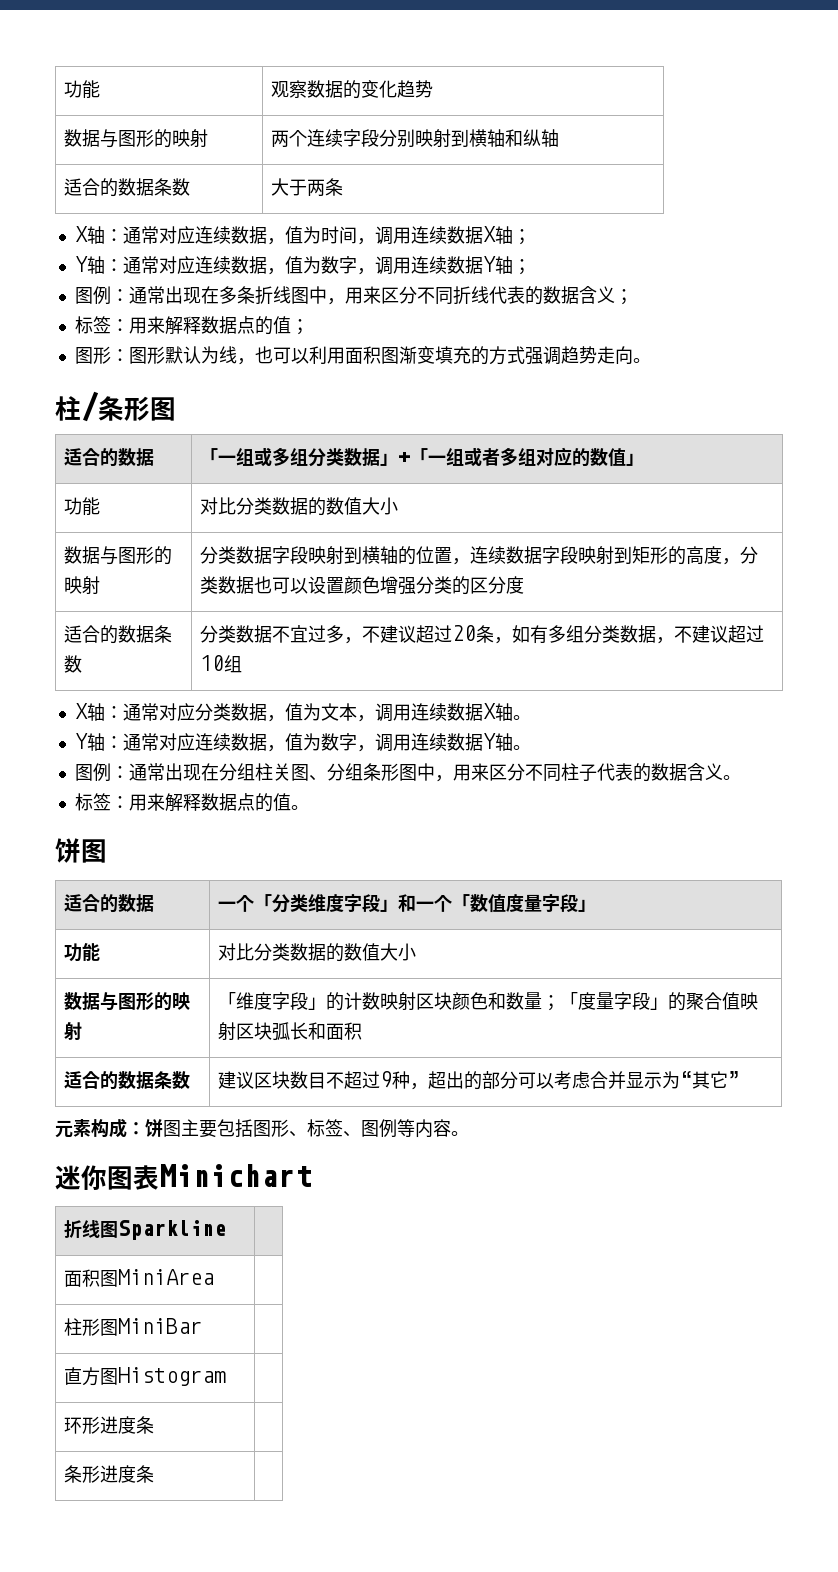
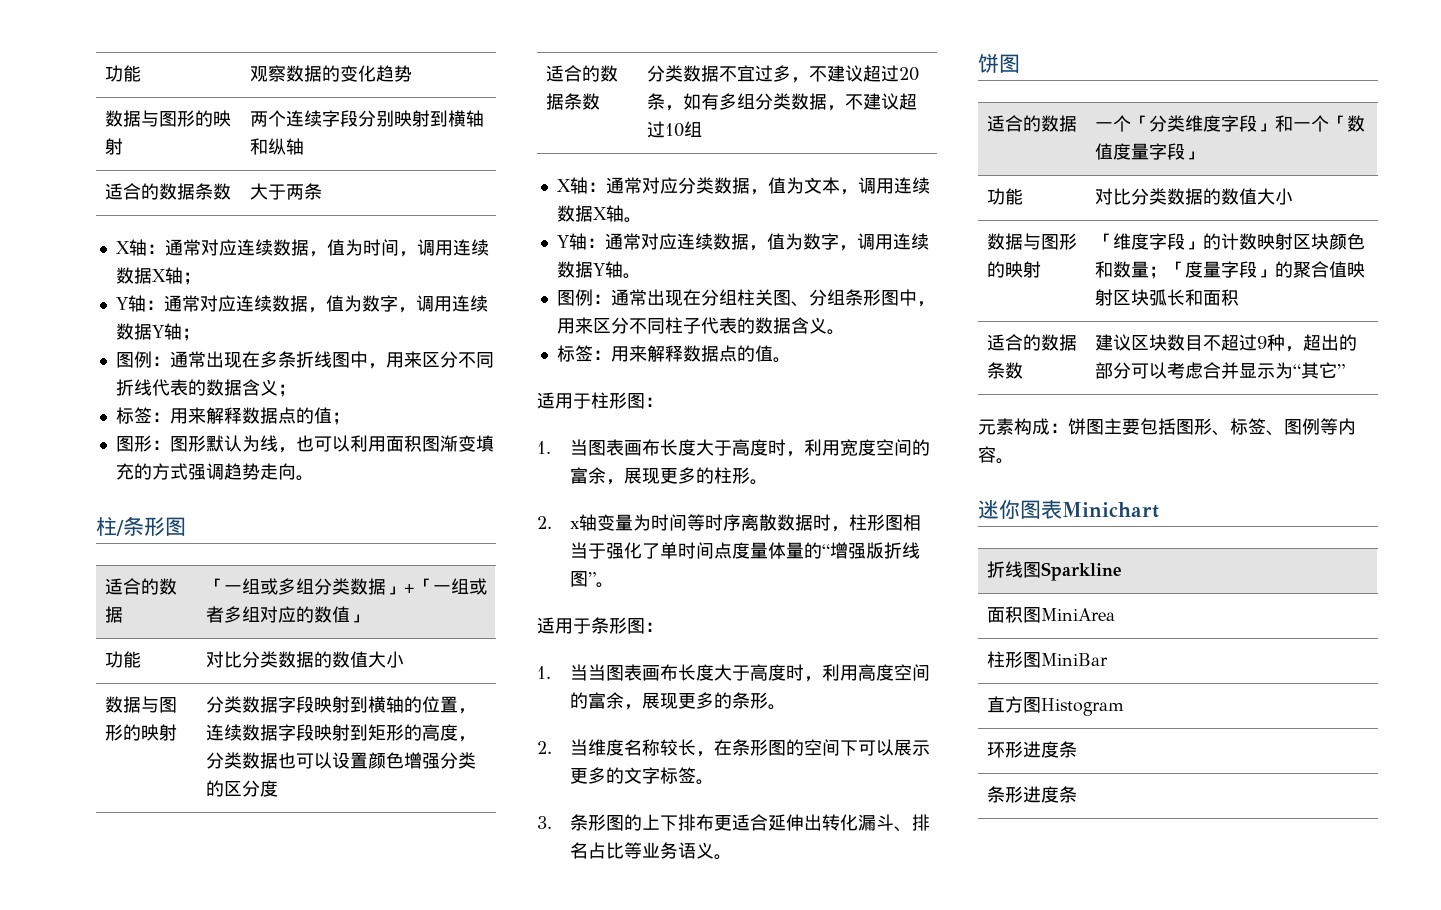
+ 适用于柱形图：
+ 1.当图表画布长度大于高度时，利用宽度空间的富余，展现更多的柱形。
+ 2. x轴变量为时间等时序离散数据时，柱形图相当于强化了单时间点度量体量的“增强版折线图”。
+ 适用于条形图：
+ 1.当当图表画布长度大于高度时，利用高度空间的富余，展现更多的条形。
+ 2.当维度名称较长，在条形图的空间下可以展示更多的文字标签。
+ 3.条形图的上下排布更适合延伸出转化漏斗、排名占比等业务语义。

